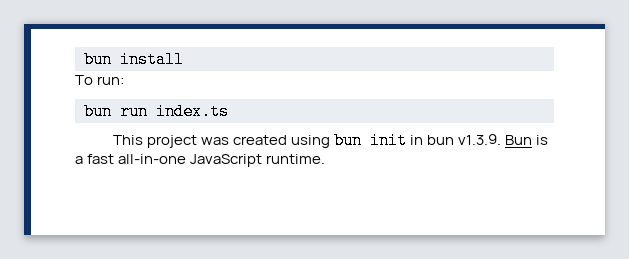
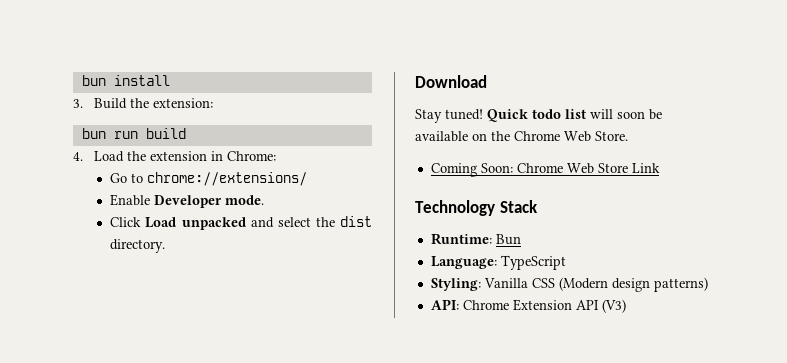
- To run:
- bun run index.ts
- This project was created using bun init in bun v1.3.9. Bun is a fast all-in-one JavaScript runtime.
+ 3. Build the extension:
+ bun run build
+ 4. Load the extension in Chrome:
+ Go to chrome://extensions/
+ Enable Developer mode.
+ Click Load unpacked and select the dist directory.
+ Download
+ Stay tuned! Quick todo list will soon be available on the Chrome Web Store.
+ Coming Soon: Chrome Web Store Link
+ Technology Stack
+ Runtime: Bun
+ Language: TypeScript
+ Styling: Vanilla CSS (Modern design patterns)
+ API: Chrome Extension API (V3)

